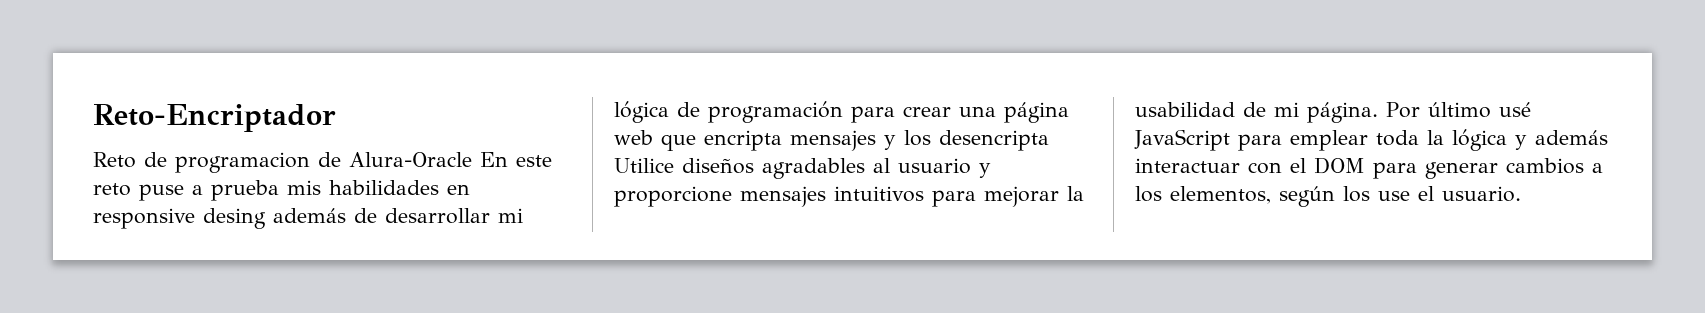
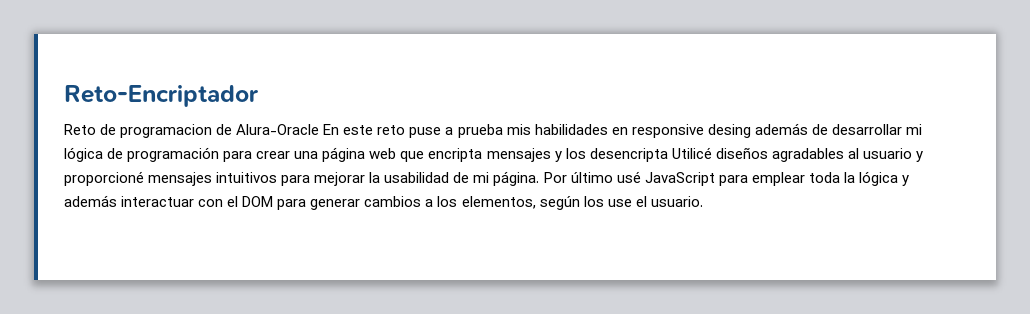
- Reto de programacion de Alura-Oracle En este reto puse a prueba mis habilidades en responsive desing además de desarrollar mi lógica de programación para crear una página web que encripta mensajes y los desencripta Utilice diseños agradables al usuario y proporcione mensajes intuitivos para mejorar la usabilidad de mi página.
+ Reto de programacion de Alura-Oracle En este reto puse a prueba mis habilidades en responsive desing además de desarrollar mi lógica de programación para crear una página web que encripta mensajes y los desencripta Utilicé diseños agradables al usuario y proporcioné mensajes intuitivos para mejorar la usabilidad de mi página.

